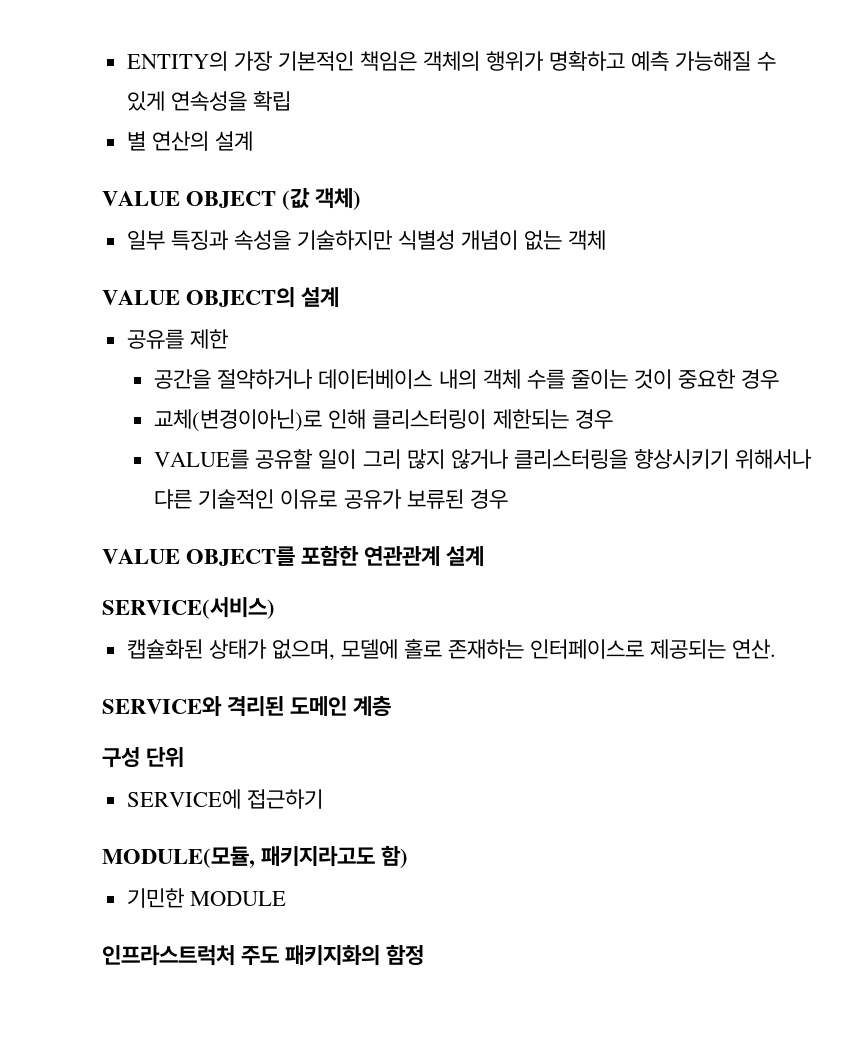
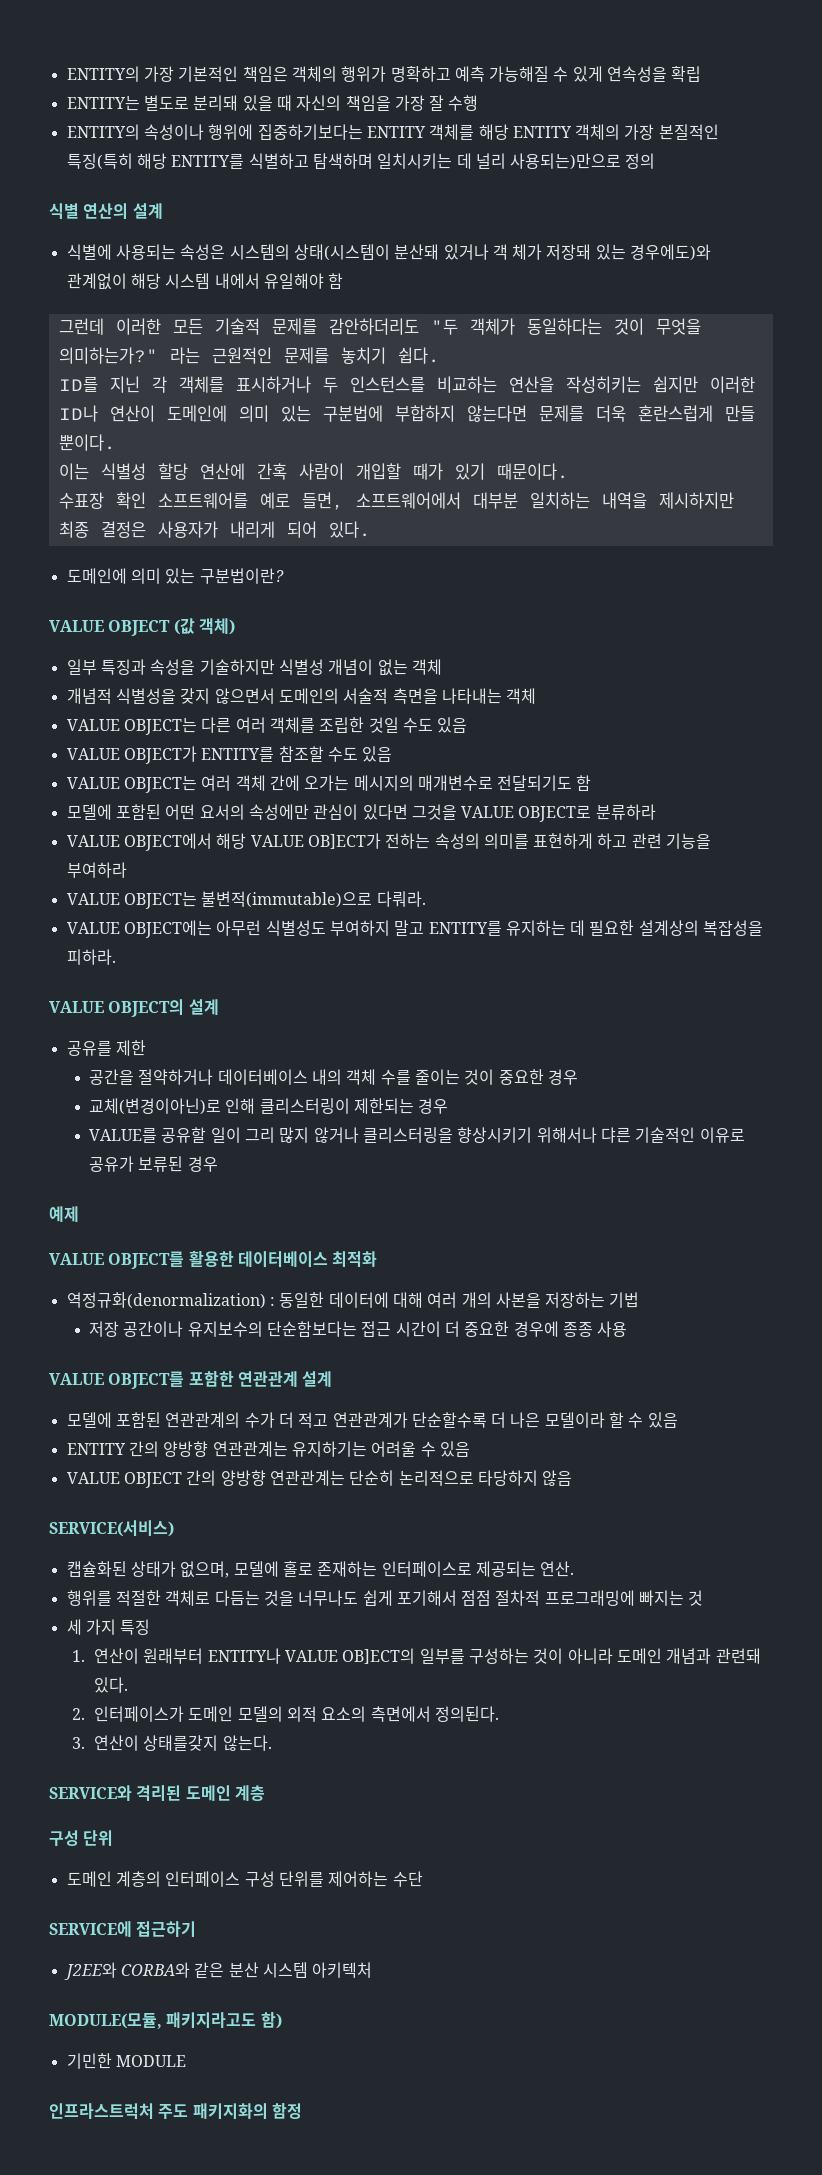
- 별 연산의 설계
+ ENTITY는 별도로 분리돼 있을 때 자신의 책임을 가장 잘 수행
+ ENTITY의 속성이나 행위에 집중하기보다는 ENTITY 객체를 해당 ENTITY 객체의 가장 본질적인 특징(특히 해당 ENTITY를 식별하고 탐색하며 일치시키는 데 널리 사용되는)만으로 정의
+ 식별 연산의 설계
+ 식별에 사용되는 속성은 시스템의 상태(시스템이 분산돼 있거나 객 체가 저장돼 있는 경우에도)와 관계없이 해당 시스템 내에서 유일해야 함
+ 그런데 이러한 모든 기술적 문제를 감안하더리도 "두 객체가 동일하다는 것이 무엇을 의미하는가?" 라는 근원적인 문제를 놓치기 쉽다.
+ ID를 지닌 각 객체를 표시하거나 두 인스턴스를 비교하는 연산을 작성히키는 쉽지만 이러한 ID나 연산이 도메인에 의미 있는 구분법에 부합하지 않는다면 문제를 더욱 혼란스럽게 만들 뿐이다.
+ 이는 식별성 할당 연산에 간혹 사람이 개입할 때가 있기 때문이다.
+ 수표장 확인 소프트웨어를 예로 들면, 소프트웨어에서 대부분 일치하는 내역을 제시하지만 최종 결정은 사용자가 내리게 되어 있다.
+ 도메인에 의미 있는 구분법이란?
+ 개념적 식별성을 갖지 않으면서 도메인의 서술적 측면을 나타내는 객체
+ VALUE OBJECT는 다른 여러 객체를 조립한 것일 수도 있음
+ VALUE OBJECT가 ENTITY를 참조할 수도 있음
+ VALUE OBJECT는 여러 객체 간에 오가는 메시지의 매개변수로 전달되기도 함
+ 모델에 포함된 어떤 요서의 속성에만 관심이 있다면 그것을 VALUE OBJECT로 분류하라
+ VALUE OBJECT에서 해당 VALUE OB]ECT가 전하는 속성의 의미를 표현하게 하고 관련 기능을 부여하라
+ VALUE OBJECT는 불변적(immutable)으로 다뤄라.
+ VALUE OBJECT에는 아무런 식별성도 부여하지 말고 ENTITY를 유지하는 데 필요한 설계상의 복잡성을 피하라.
+ 예제
+ VALUE OBJECT를 활용한 데이터베이스 최적화
+ 역정규화(denormalization) : 동일한 데이터에 대해 여러 개의 사본을 저장하는 기법
+ 저장 공간이나 유지보수의 단순함보다는 접근 시간이 더 중요한 경우에 종종 사용
+ 모델에 포함된 연관관계의 수가 더 적고 연관관계가 단순할수록 더 나은 모델이라 할 수 있음
+ ENTITY 간의 양방향 연관관계는 유지하기는 어려울 수 있음
+ VALUE OBJECT 간의 양방향 연관관계는 단순히 논리적으로 타당하지 않음
+ 행위를 적절한 객체로 다듬는 것을 너무나도 쉽게 포기해서 점점 절차적 프로그래밍에 빠지는 것
+ 세 가지 특징
+ 1. 연산이 원래부터 ENTITY나 VALUE OB]ECT의 일부를 구성하는 것이 아니라 도메인 개념과 관련돼 있다.
+ 2. 인터페이스가 도메인 모델의 외적 요소의 측면에서 정의된다.
+ 3. 연산이 상태를갖지 않는다.
+ 도메인 계층의 인터페이스 구성 단위를 제어하는 수단
  SERVICE에 접근하기
+ J2EE와 CORBA와 같은 분산 시스템 아키텍처

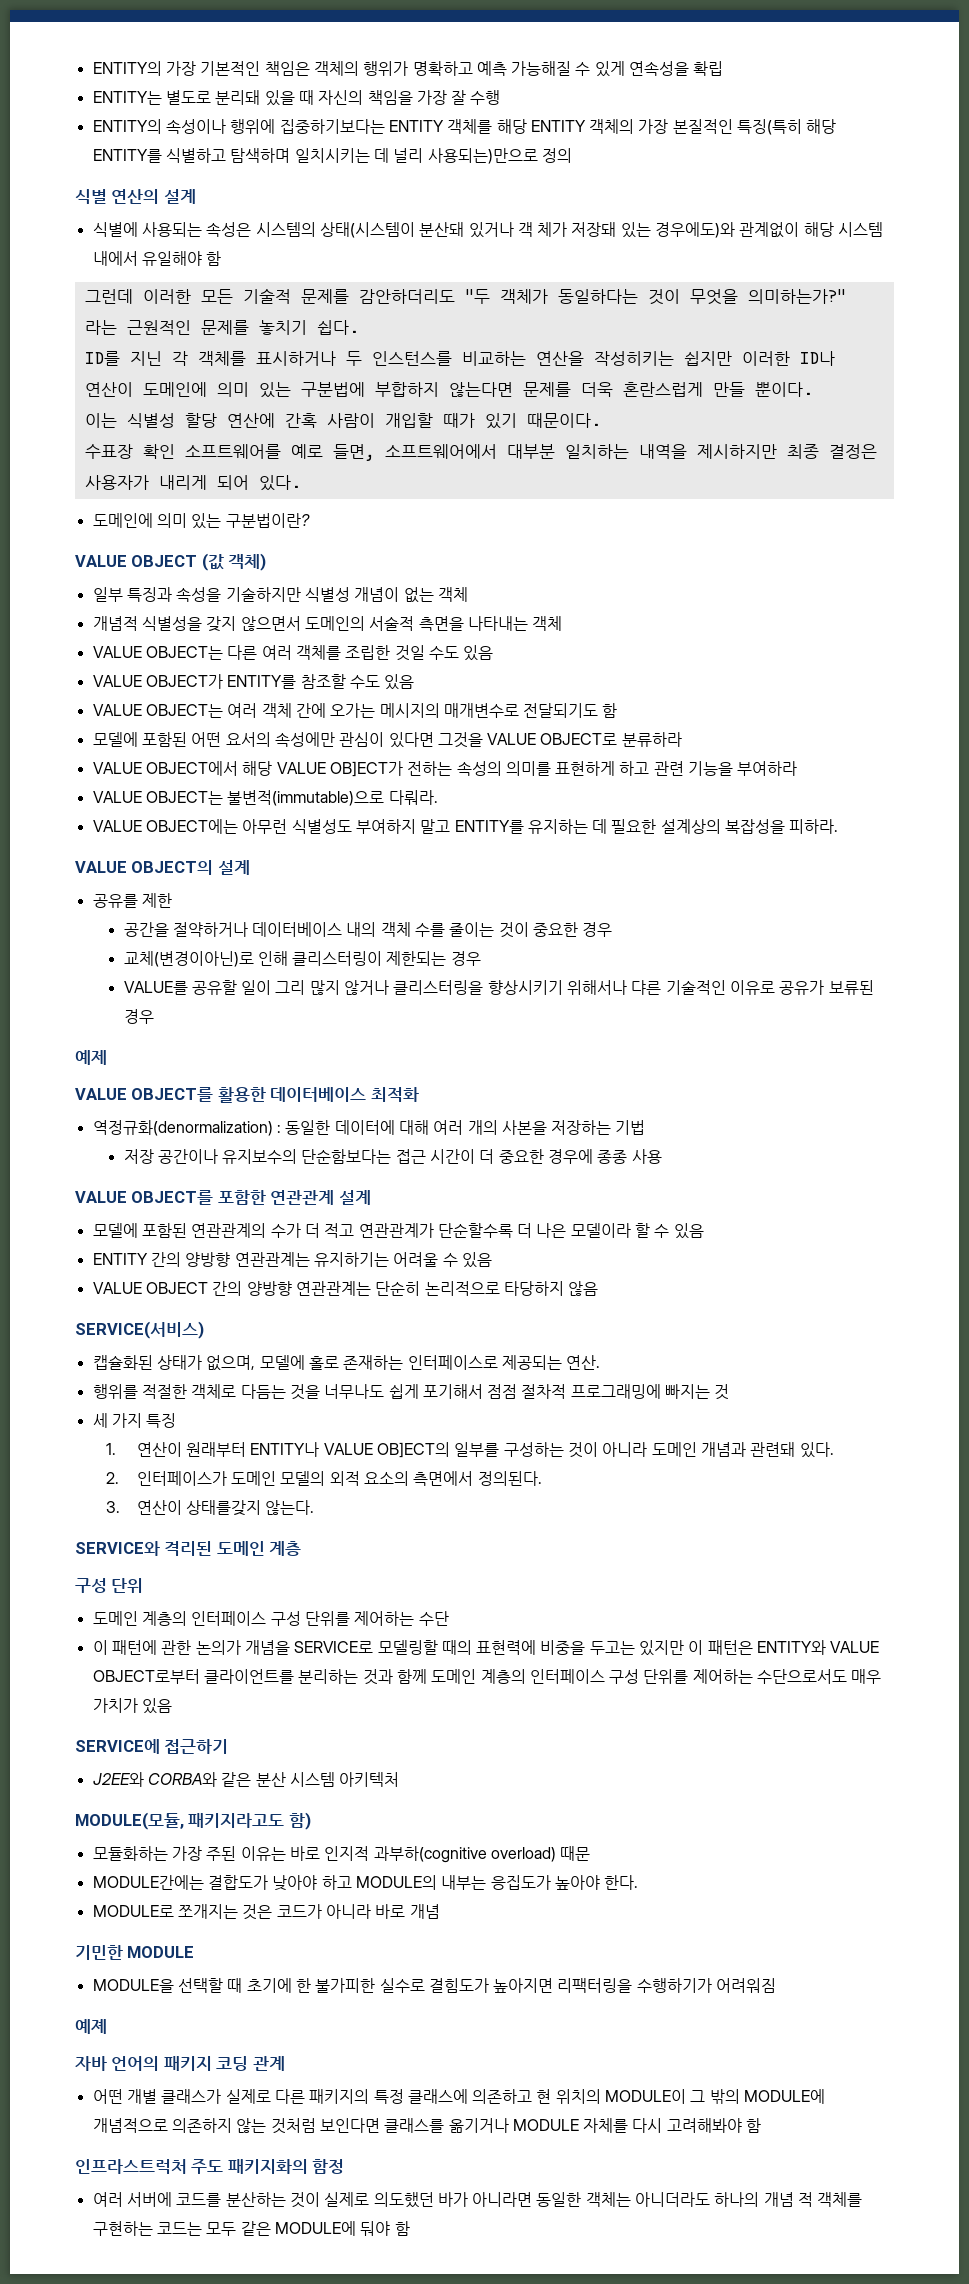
+ 이 패턴에 관한 논의가 개념을 SERVICE로 모델링할 때의 표현력에 비중을 두고는 있지만 이 패턴은 ENTITY와 VALUE OBJECT로부터 클라이언트를 분리하는 것과 함께 도메인 계층의 인터페이스 구성 단위를 제어하는 수단으로서도 매우 가치가 있음
+ 모듈화하는 가장 주된 이유는 바로 인지적 과부하(cognitive overload) 때문
+ MODULE간에는 결합도가 낮아야 하고 MODULE의 내부는 응집도가 높아야 한다.
+ MODULE로 쪼개지는 것은 코드가 아니라 바로 개념
  기민한 MODULE
+ MODULE을 선택할 때 초기에 한 불가피한 실수로 결힘도가 높아지면 리팩터링을 수행하기가 어려워짐
+ 예졔
+ 자바 언어의 패키지 코딩 관계
+ 어떤 개별 클래스가 실제로 다른 패키지의 특정 클래스에 의존하고 현 위치의 MODULE이 그 밖의 MODULE에 개념적으로 의존하지 않는 것처럼 보인다면 클래스를 옮기거나 MODULE 자체를 다시 고려해봐야 함
  인프라스트럭처 주도 패키지화의 함정
+ 여러 서버에 코드를 분산하는 것이 실제로 의도했던 바가 아니라면 동일한 객체는 아니더라도 하나의 개념 적 객체를 구현하는 코드는 모두 같은 MODULE에 둬야 함

